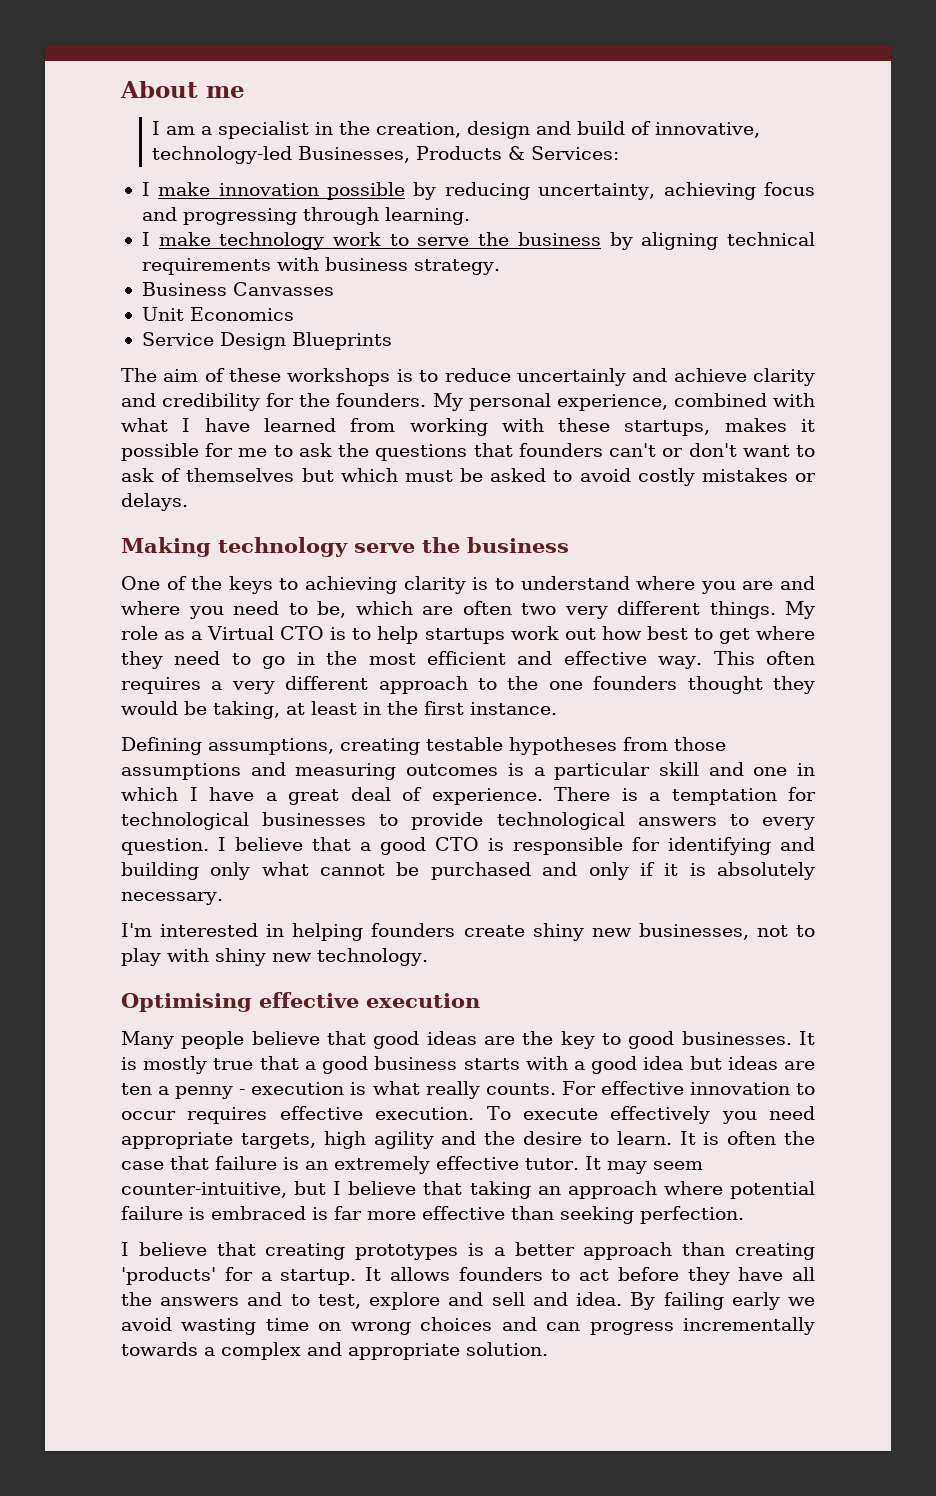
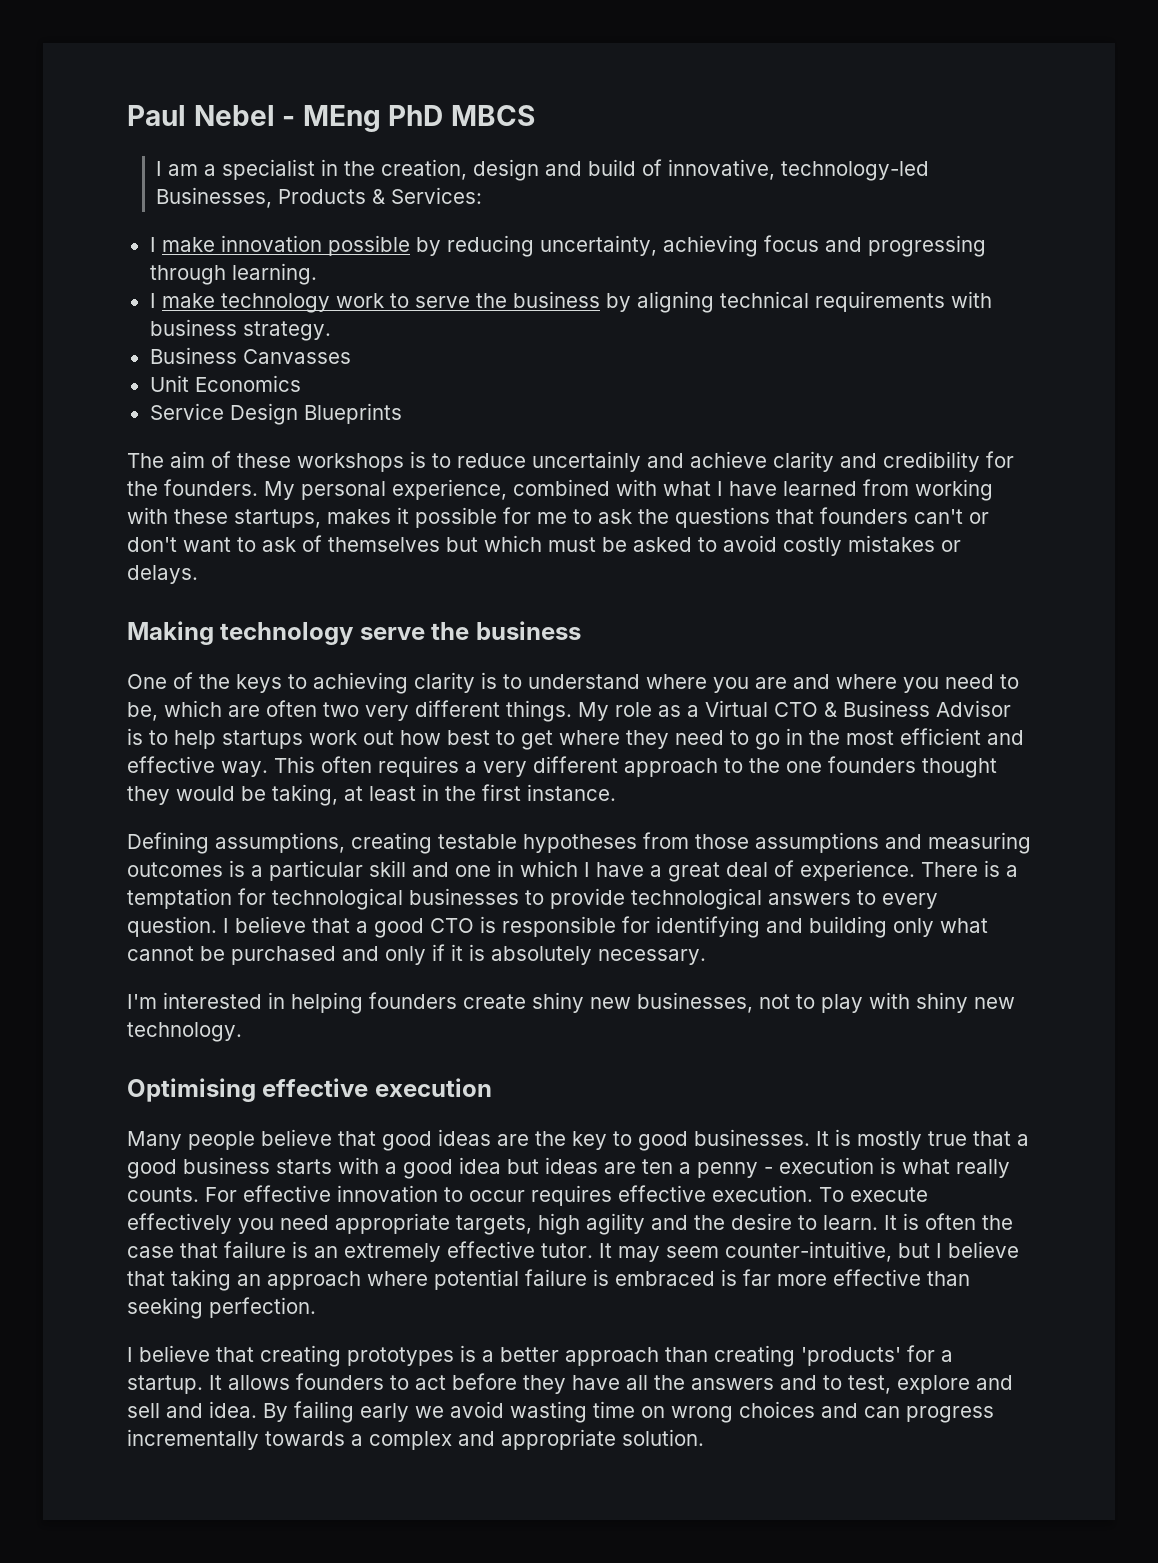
- About me
+ Paul Nebel - MEng PhD MBCS
- My role as a Virtual CTO is to help startups work out how best to get where they need to go in the most efficient and effective way.
+ My role as a Virtual CTO & Business Advisor is to help startups work out how best to get where they need to go in the most efficient and effective way.

